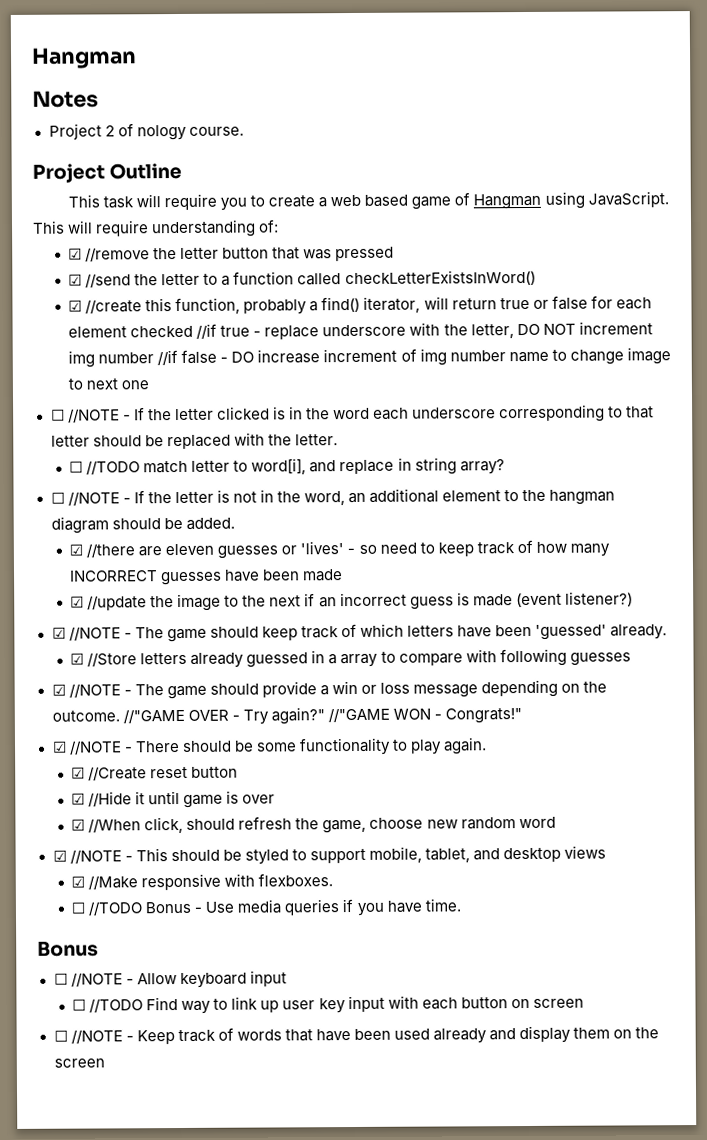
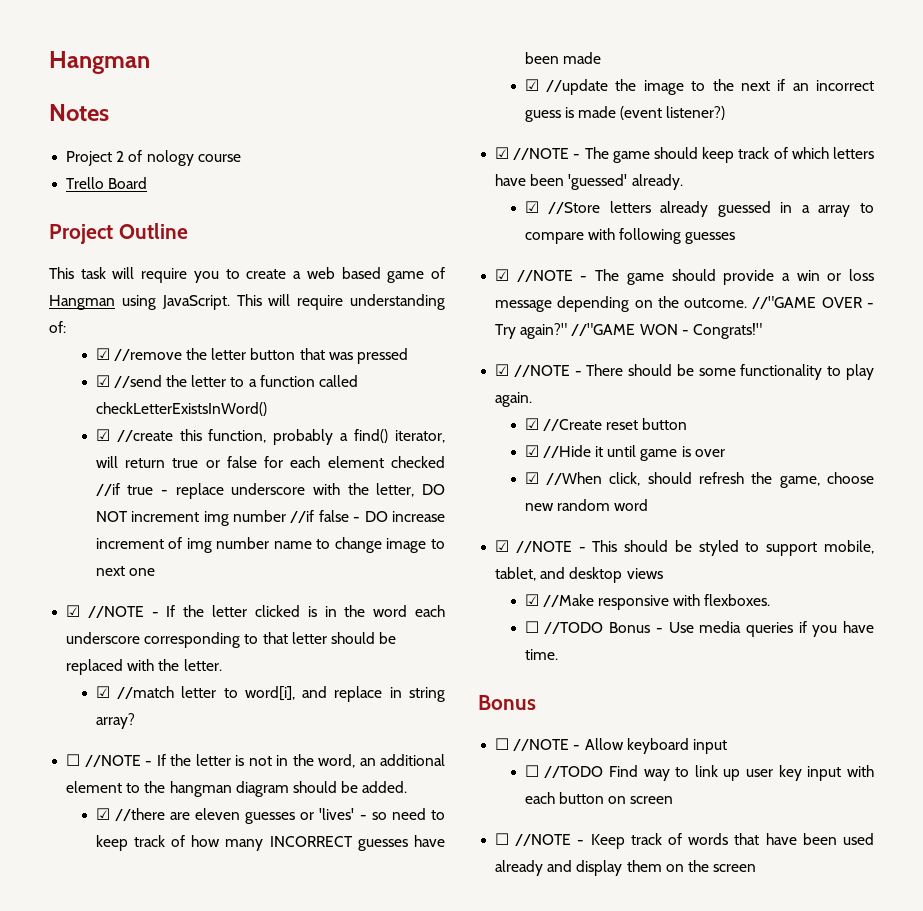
- Project 2 of nology course.
+ Project 2 of nology course
+ Trello Board
- ☐ //NOTE - If the letter clicked is in the word each underscore corresponding to that letter should be replaced with the letter.
+ ☑ //NOTE - If the letter clicked is in the word each underscore corresponding to that letter should be replaced with the letter.
- ☐ //TODO match letter to word[i], and replace in string array?
+ ☑ //match letter to word[i], and replace in string array?

